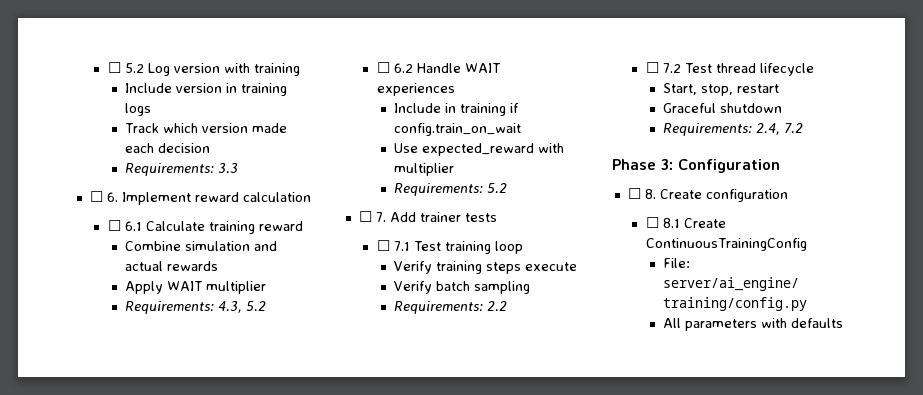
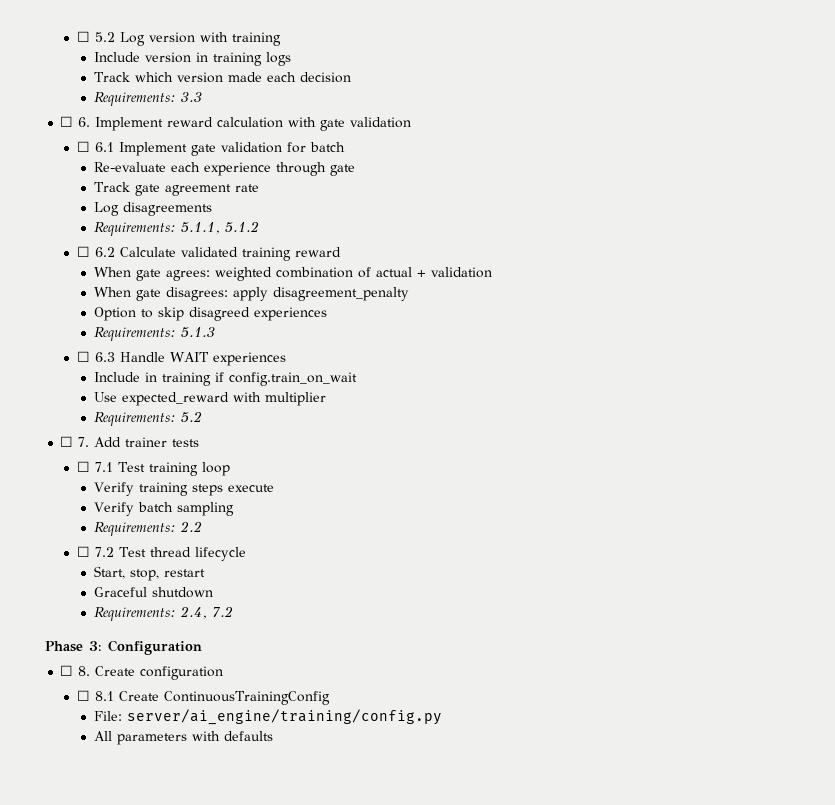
- ☐ 6. Implement reward calculation
+ ☐ 6. Implement reward calculation with gate validation
- ☐ 6.1 Calculate training reward
- Combine simulation and actual rewards
- Apply WAIT multiplier
- Requirements: 4.3, 5.2
- ☐ 6.2 Handle WAIT experiences
+ ☐ 6.1 Implement gate validation for batch
+ Re-evaluate each experience through gate
+ Track gate agreement rate
+ Log disagreements
+ Requirements: 5.1.1, 5.1.2
+ ☐ 6.2 Calculate validated training reward
+ When gate agrees: weighted combination of actual + validation
+ When gate disagrees: apply disagreement_penalty
+ Option to skip disagreed experiences
+ Requirements: 5.1.3
+ ☐ 6.3 Handle WAIT experiences

